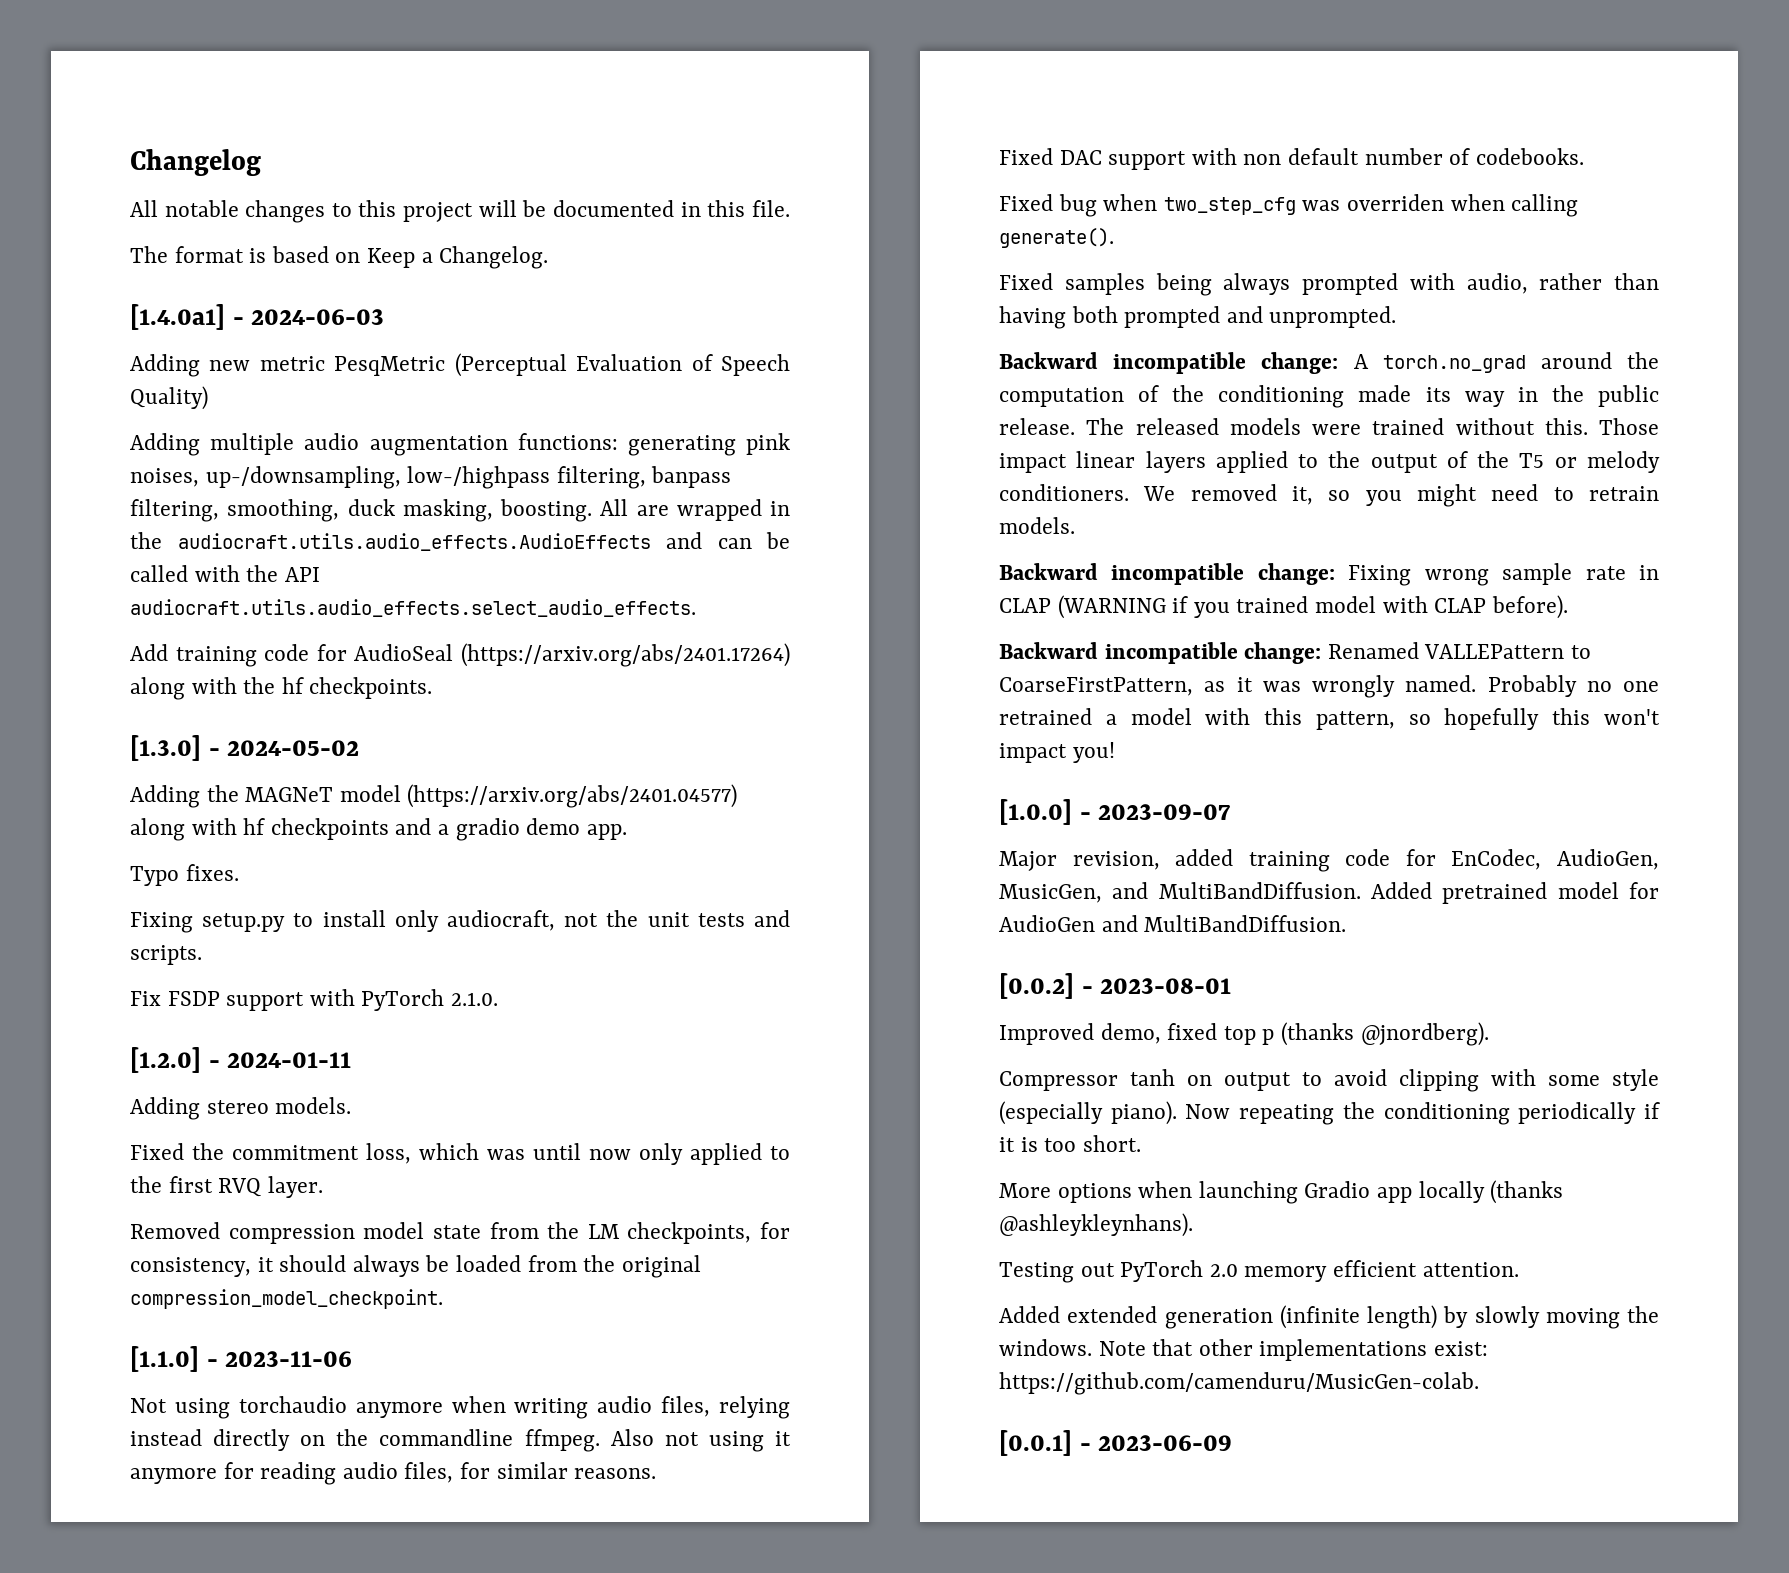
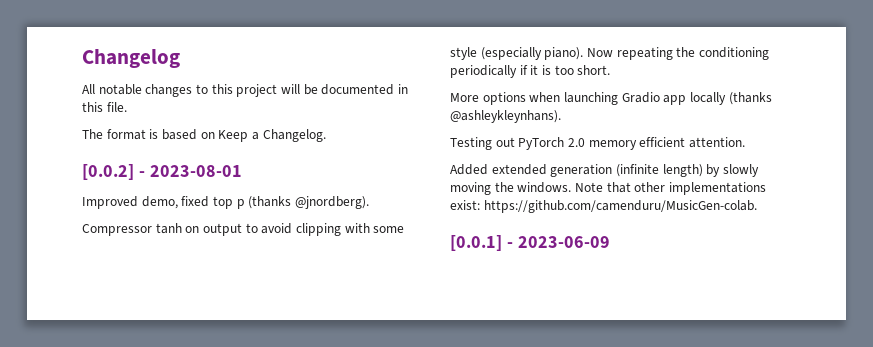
- [1.4.0a1] - 2024-06-03
- Adding new metric PesqMetric (Perceptual Evaluation of Speech Quality)
- Adding multiple audio augmentation functions: generating pink noises, up-/downsampling, low-/highpass filtering, banpass filtering, smoothing, duck masking, boosting. All are wrapped in the audiocraft.utils.audio_effects.AudioEffects and can be called with the API audiocraft.utils.audio_effects.select_audio_effects.
- Add training code for AudioSeal (https://arxiv.org/abs/2401.17264) along with the hf checkpoints.
- [1.3.0] - 2024-05-02
- Adding the MAGNeT model (https://arxiv.org/abs/2401.04577) along with hf checkpoints and a gradio demo app.
- Typo fixes.
- Fixing setup.py to install only audiocraft, not the unit tests and scripts.
- Fix FSDP support with PyTorch 2.1.0.
- [1.2.0] - 2024-01-11
- Adding stereo models.
- Fixed the commitment loss, which was until now only applied to the first RVQ layer.
- Removed compression model state from the LM checkpoints, for consistency, it should always be loaded from the original compression_model_checkpoint.
- [1.1.0] - 2023-11-06
- Not using torchaudio anymore when writing audio files, relying instead directly on the commandline ffmpeg. Also not using it anymore for reading audio files, for similar reasons.
- Fixed DAC support with non default number of codebooks.
- Fixed bug when two_step_cfg was overriden when calling generate().
- Fixed samples being always prompted with audio, rather than having both prompted and unprompted.
- Backward incompatible change: A torch.no_grad around the computation of the conditioning made its way in the public release. The released models were trained without this. Those impact linear layers applied to the output of the T5 or melody conditioners. We removed it, so you might need to retrain models.
- Backward incompatible change: Fixing wrong sample rate in CLAP (WARNING if you trained model with CLAP before).
- Backward incompatible change: Renamed VALLEPattern to CoarseFirstPattern, as it was wrongly named. Probably no one retrained a model with this pattern, so hopefully this won't impact you!
- [1.0.0] - 2023-09-07
- Major revision, added training code for EnCodec, AudioGen, MusicGen, and MultiBandDiffusion. Added pretrained model for AudioGen and MultiBandDiffusion.

